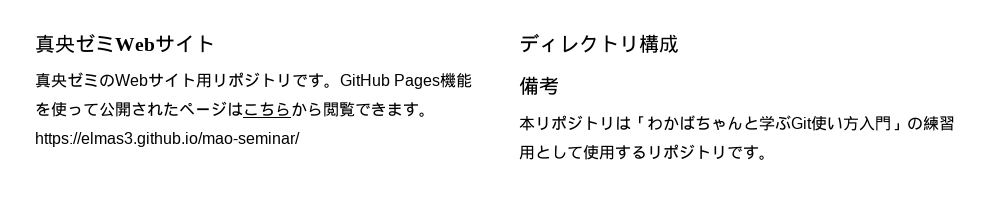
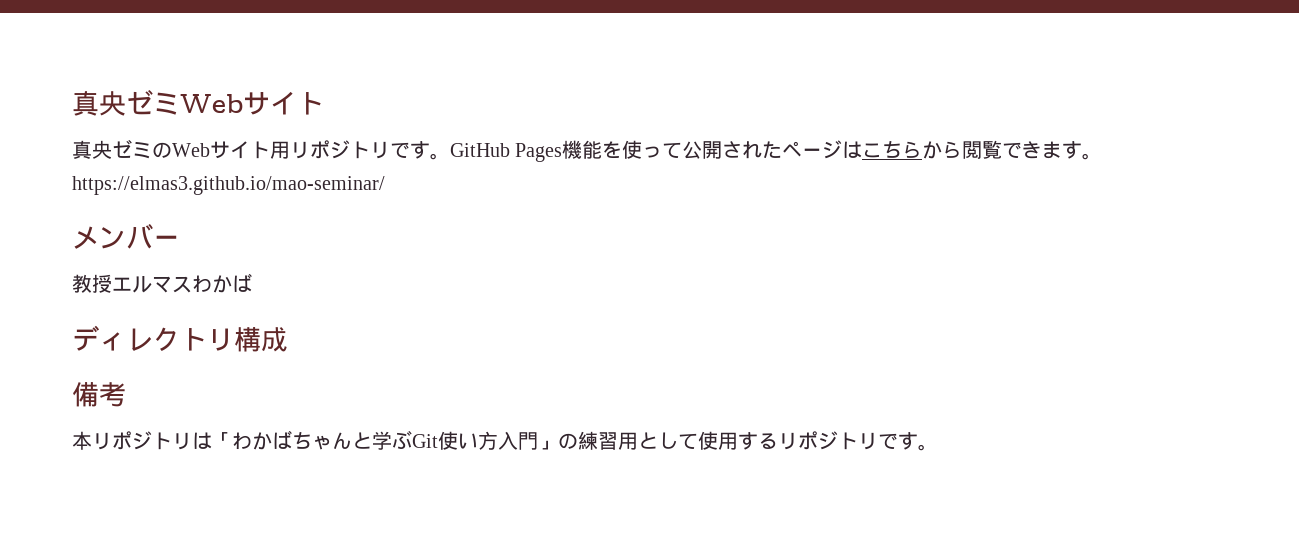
+ メンバー
+ 教授エルマスわかば

